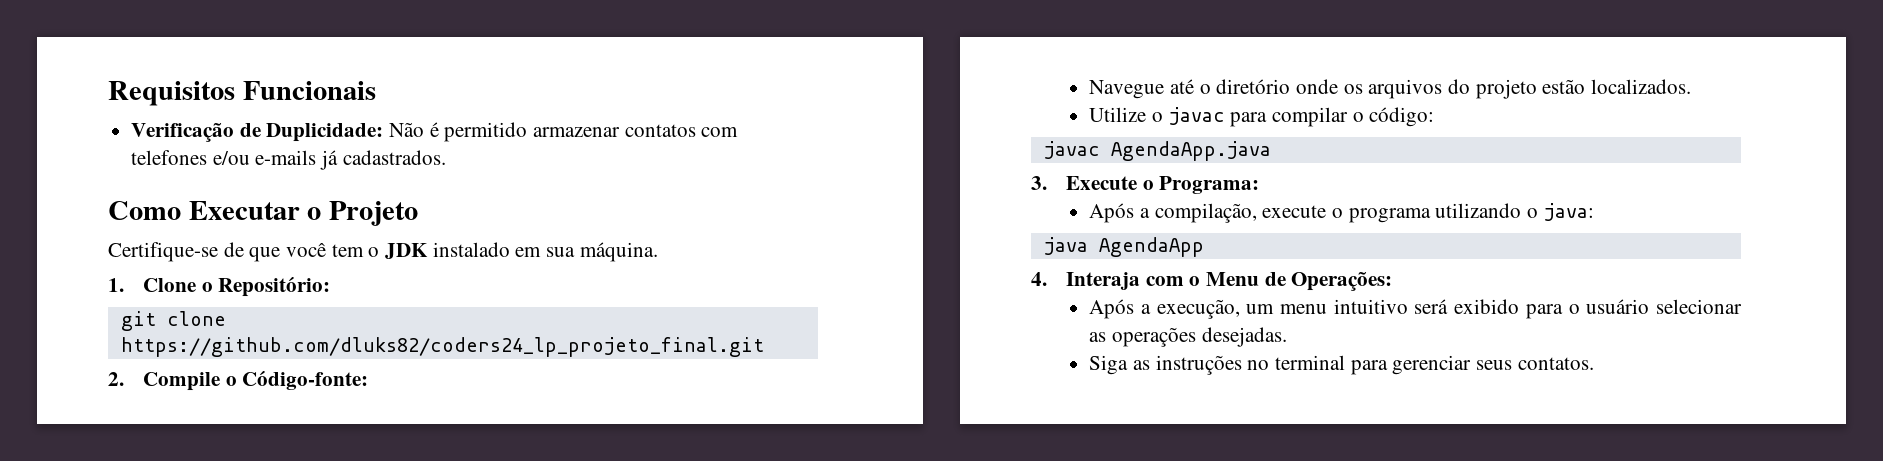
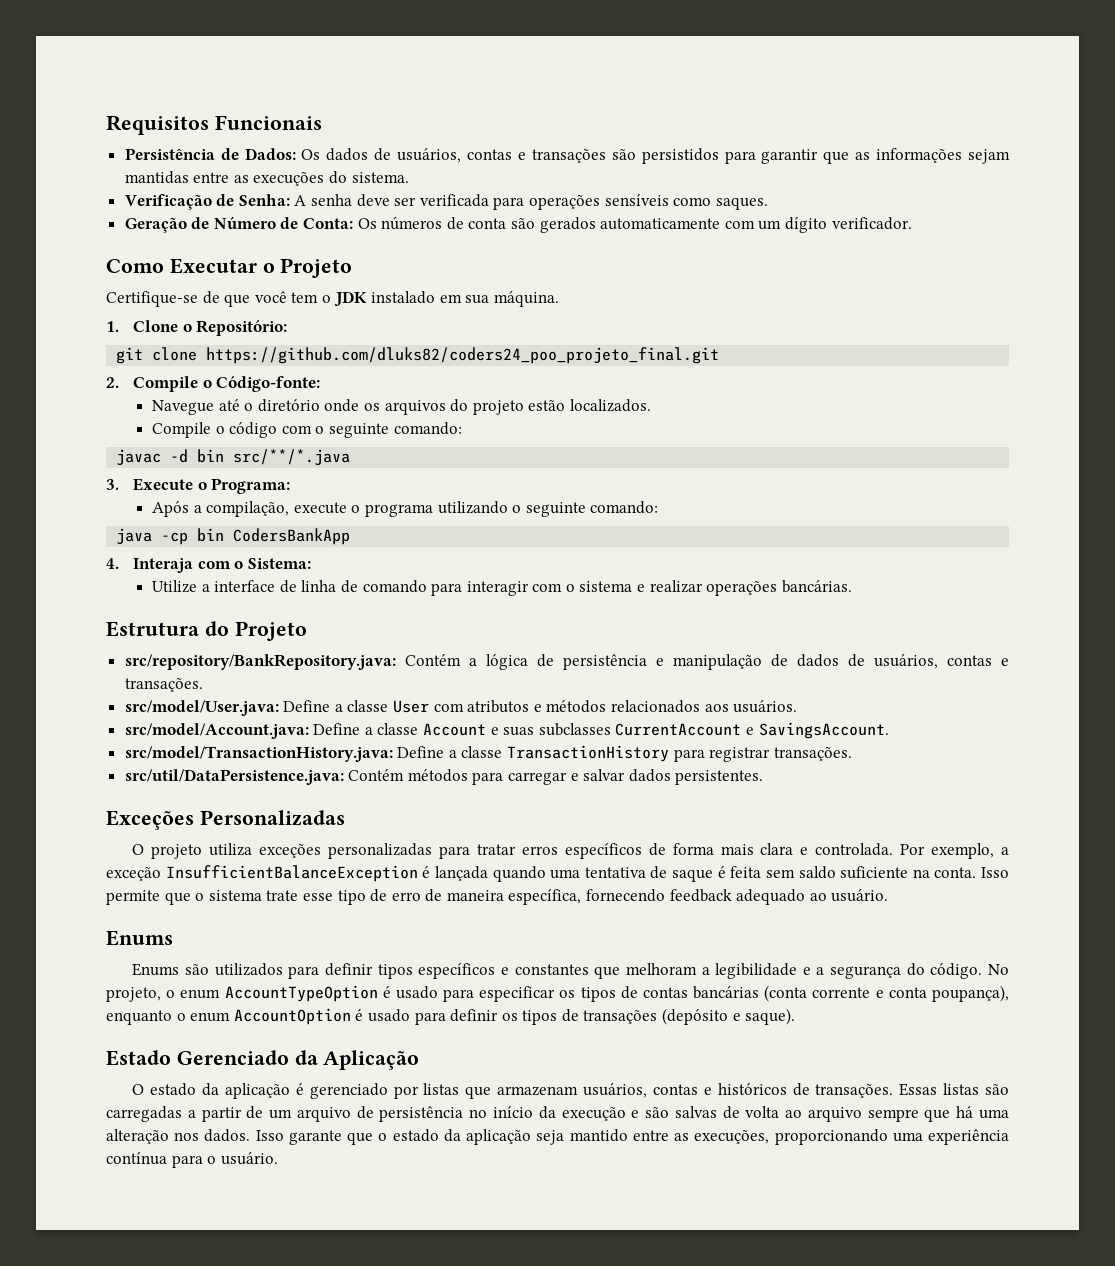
- Verificação de Duplicidade: Não é permitido armazenar contatos com telefones e/ou e-mails já cadastrados.
+ Persistência de Dados: Os dados de usuários, contas e transações são persistidos para garantir que as informações sejam mantidas entre as execuções do sistema.
+ Verificação de Senha: A senha deve ser verificada para operações sensíveis como saques.
+ Geração de Número de Conta: Os números de conta são gerados automaticamente com um dígito verificador.
- git clone https://github.com/dluks82/coders24_lp_projeto_final.git
+ git clone https://github.com/dluks82/coders24_poo_projeto_final.git
- Utilize o javac para compilar o código:
- javac AgendaApp.java
+ Compile o código com o seguinte comando:
+ javac -d bin src/**/*.java
- Após a compilação, execute o programa utilizando o java:
+ Após a compilação, execute o programa utilizando o seguinte comando:
- java AgendaApp
+ java -cp bin CodersBankApp
- 4. Interaja com o Menu de Operações:
- Após a execução, um menu intuitivo será exibido para o usuário selecionar as operações desejadas.
- Siga as instruções no terminal para gerenciar seus contatos.
+ 4. Interaja com o Sistema:
+ Utilize a interface de linha de comando para interagir com o sistema e realizar operações bancárias.
+ Estrutura do Projeto
+ src/repository/BankRepository.java: Contém a lógica de persistência e manipulação de dados de usuários, contas e transações.
+ src/model/User.java: Define a classe User com atributos e métodos relacionados aos usuários.
+ src/model/Account.java: Define a classe Account e suas subclasses CurrentAccount e SavingsAccount.
+ src/model/TransactionHistory.java: Define a classe TransactionHistory para registrar transações.
+ src/util/DataPersistence.java: Contém métodos para carregar e salvar dados persistentes.
+ Exceções Personalizadas
+ O projeto utiliza exceções personalizadas para tratar erros específicos de forma mais clara e controlada. Por exemplo, a exceção InsufficientBalanceException é lançada quando uma tentativa de saque é feita sem saldo suficiente na conta. Isso permite que o sistema trate esse tipo de erro de maneira específica, fornecendo feedback adequado ao usuário.
+ Enums
+ Enums são utilizados para definir tipos específicos e constantes que melhoram a legibilidade e a segurança do código. No projeto, o enum AccountTypeOption é usado para especificar os tipos de contas bancárias (conta corrente e conta poupança), enquanto o enum AccountOption é usado para definir os tipos de transações (depósito e saque).
+ Estado Gerenciado da Aplicação
+ O estado da aplicação é gerenciado por listas que armazenam usuários, contas e históricos de transações. Essas listas são carregadas a partir de um arquivo de persistência no início da execução e são salvas de volta ao arquivo sempre que há uma alteração nos dados. Isso garante que o estado da aplicação seja mantido entre as execuções, proporcionando uma experiência contínua para o usuário.

